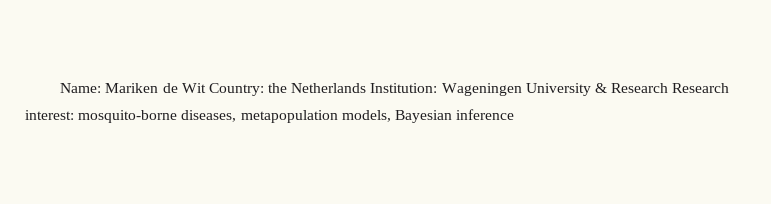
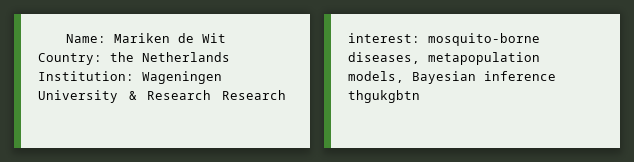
- Name: Mariken de Wit Country: the Netherlands Institution: Wageningen University & Research Research interest: mosquito-borne diseases, metapopulation models, Bayesian inference
+ Name: Mariken de Wit Country: the Netherlands Institution: Wageningen University & Research Research interest: mosquito-borne diseases, metapopulation models, Bayesian inference thgukgbtn

